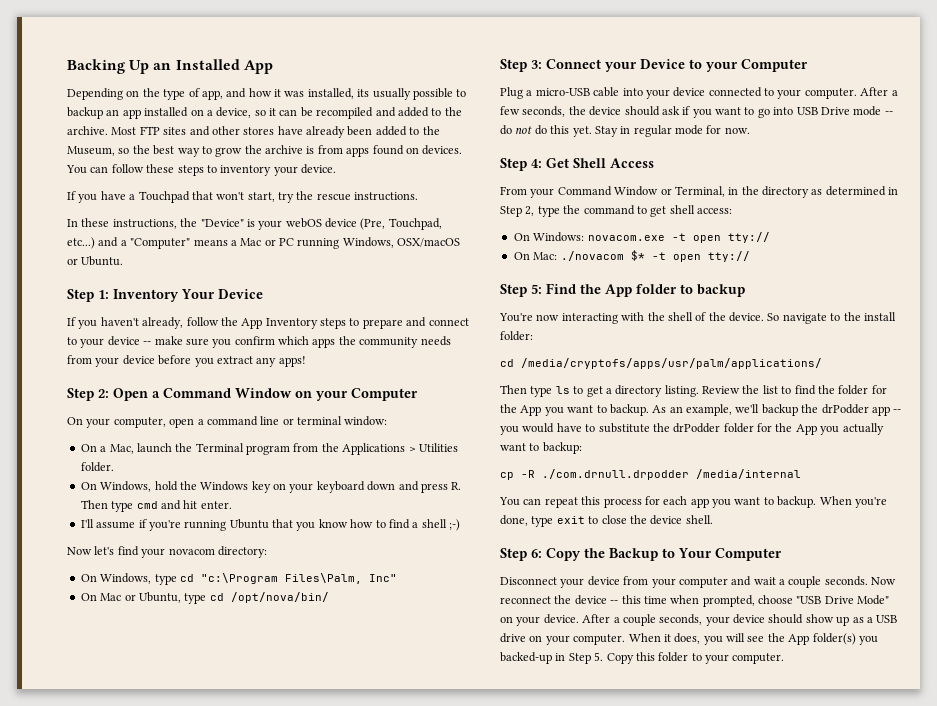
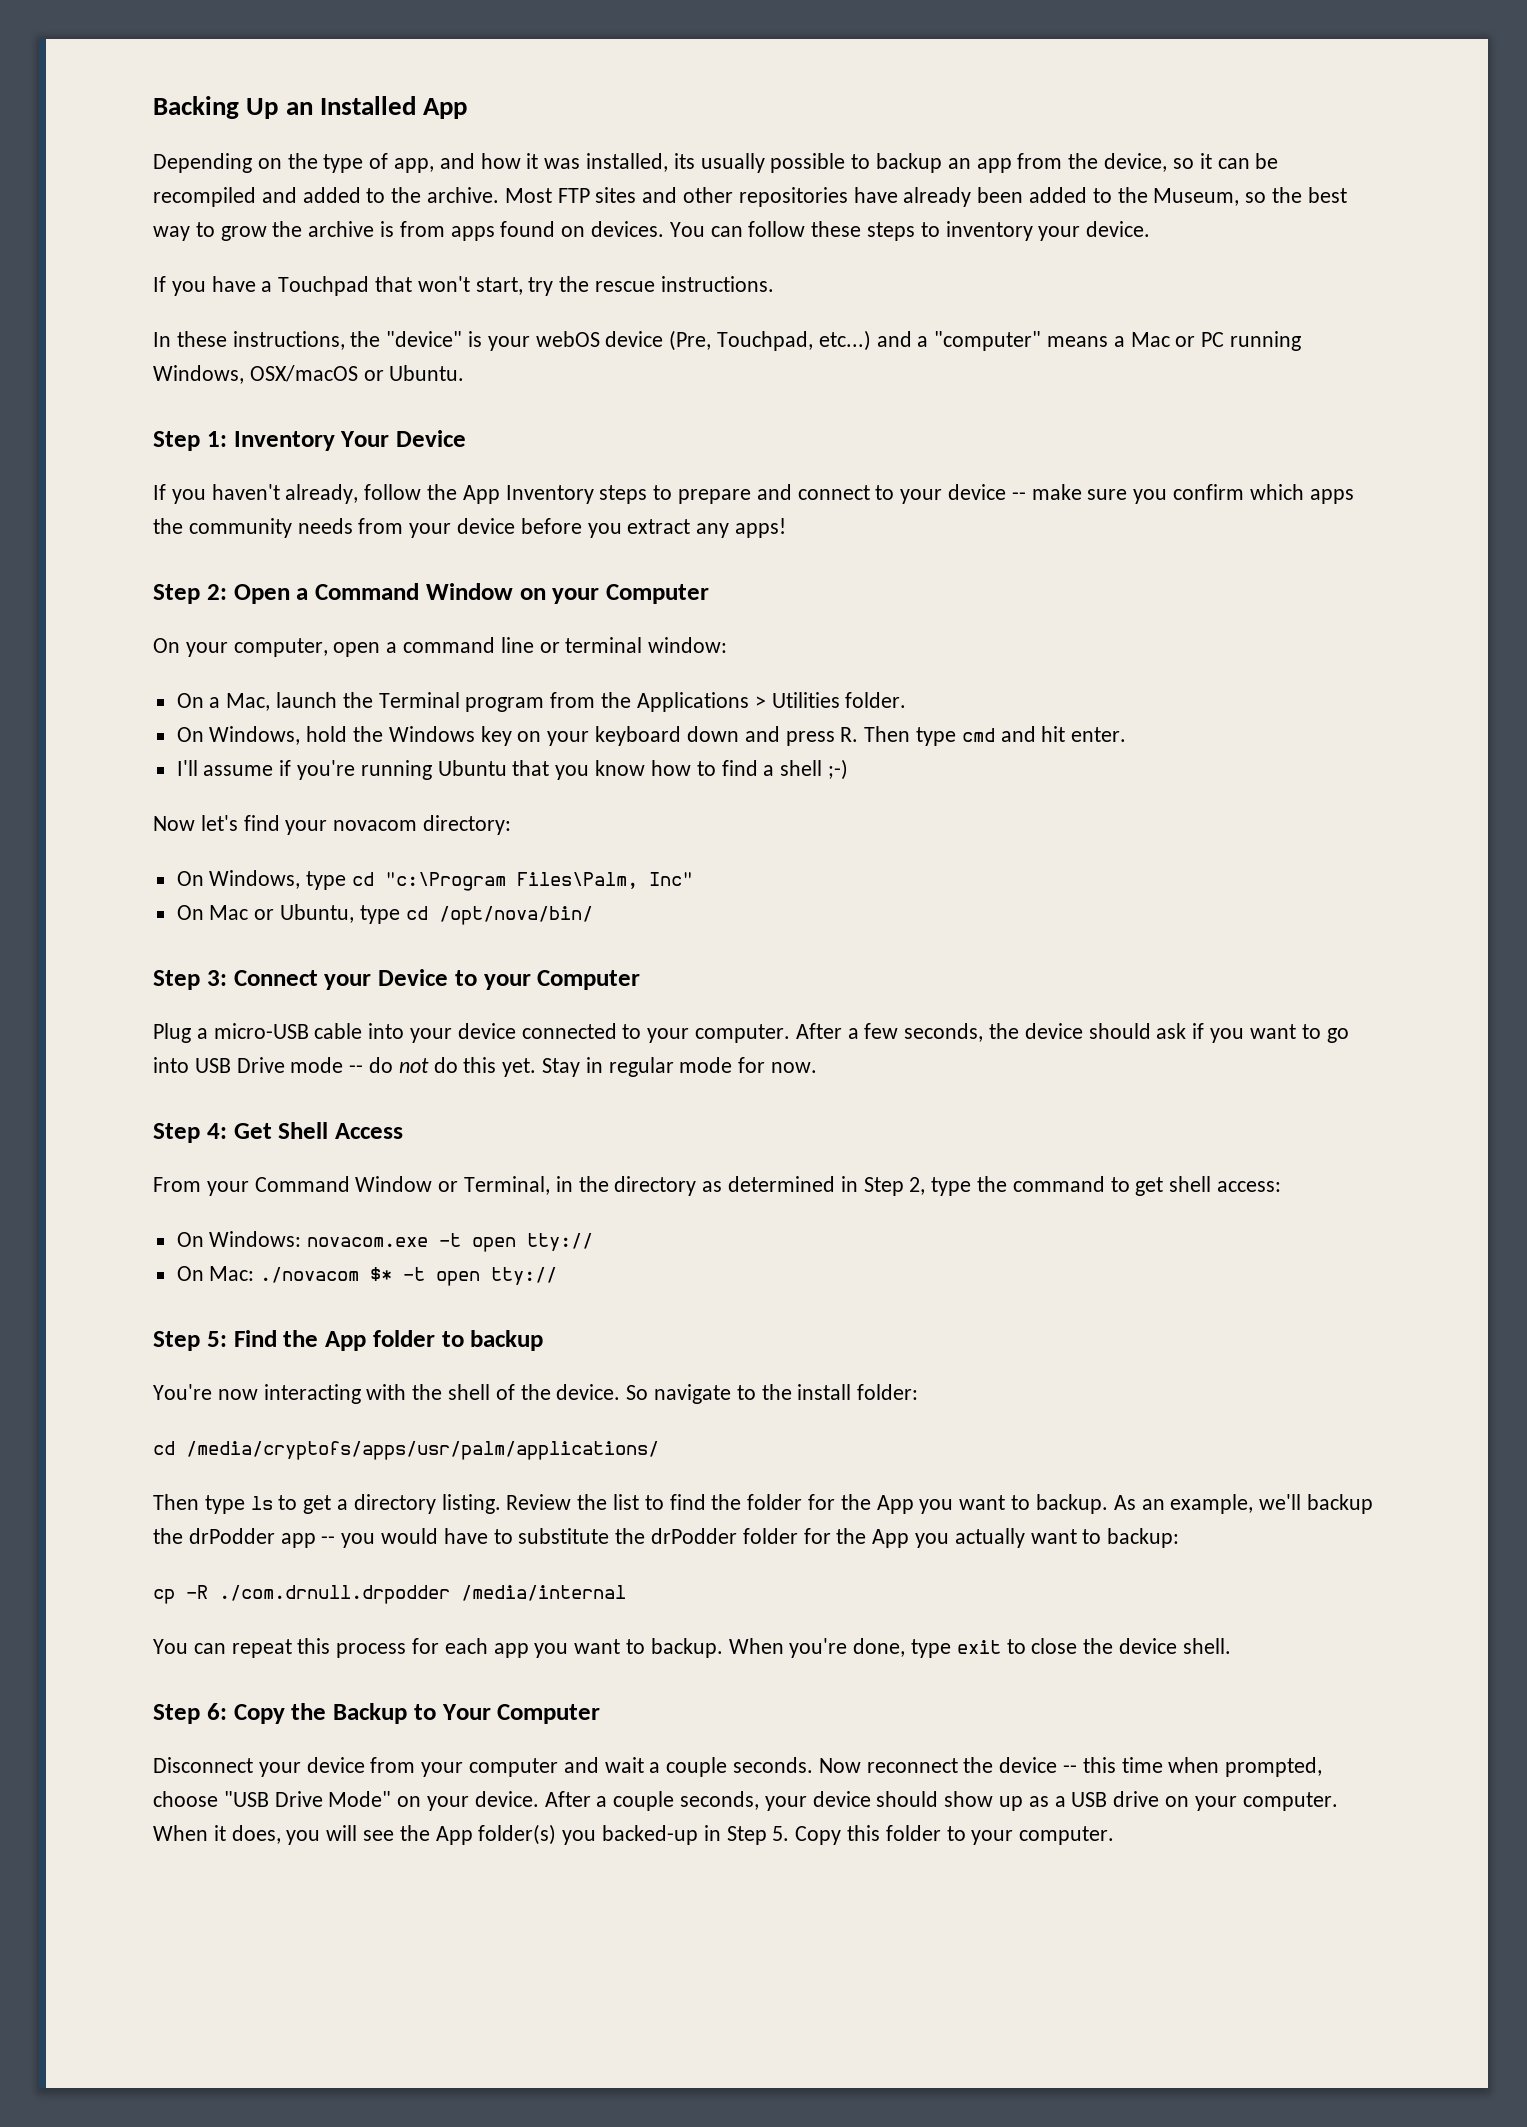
- Depending on the type of app, and how it was installed, its usually possible to backup an app installed on a device, so it can be recompiled and added to the archive.
+ Depending on the type of app, and how it was installed, its usually possible to backup an app from the device, so it can be recompiled and added to the archive.
- Most FTP sites and other stores have already been added to the Museum, so the best way to grow the archive is from apps found on devices.
+ Most FTP sites and other repositories have already been added to the Museum, so the best way to grow the archive is from apps found on devices.
- In these instructions, the "Device" is your webOS device (Pre, Touchpad, etc...) and a "Computer" means a Mac or PC running Windows, OSX/macOS or Ubuntu.
+ In these instructions, the "device" is your webOS device (Pre, Touchpad, etc...) and a "computer" means a Mac or PC running Windows, OSX/macOS or Ubuntu.

